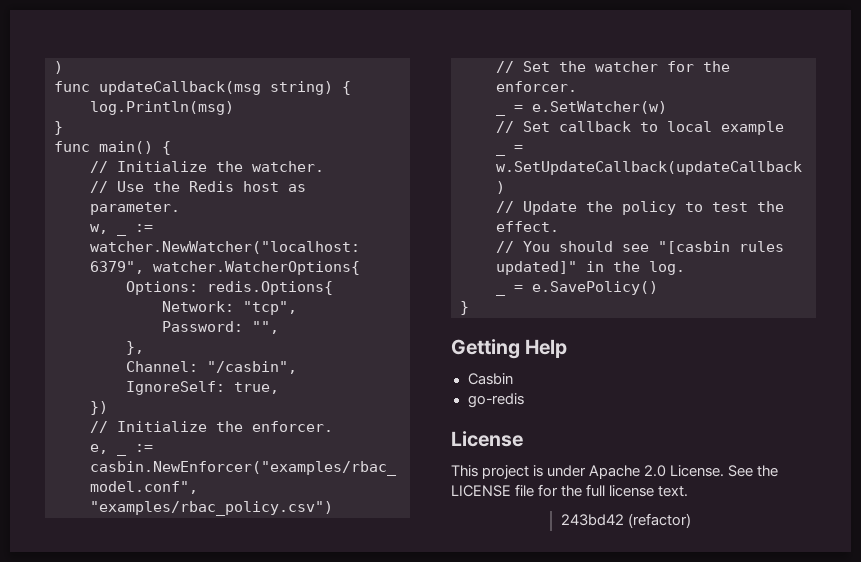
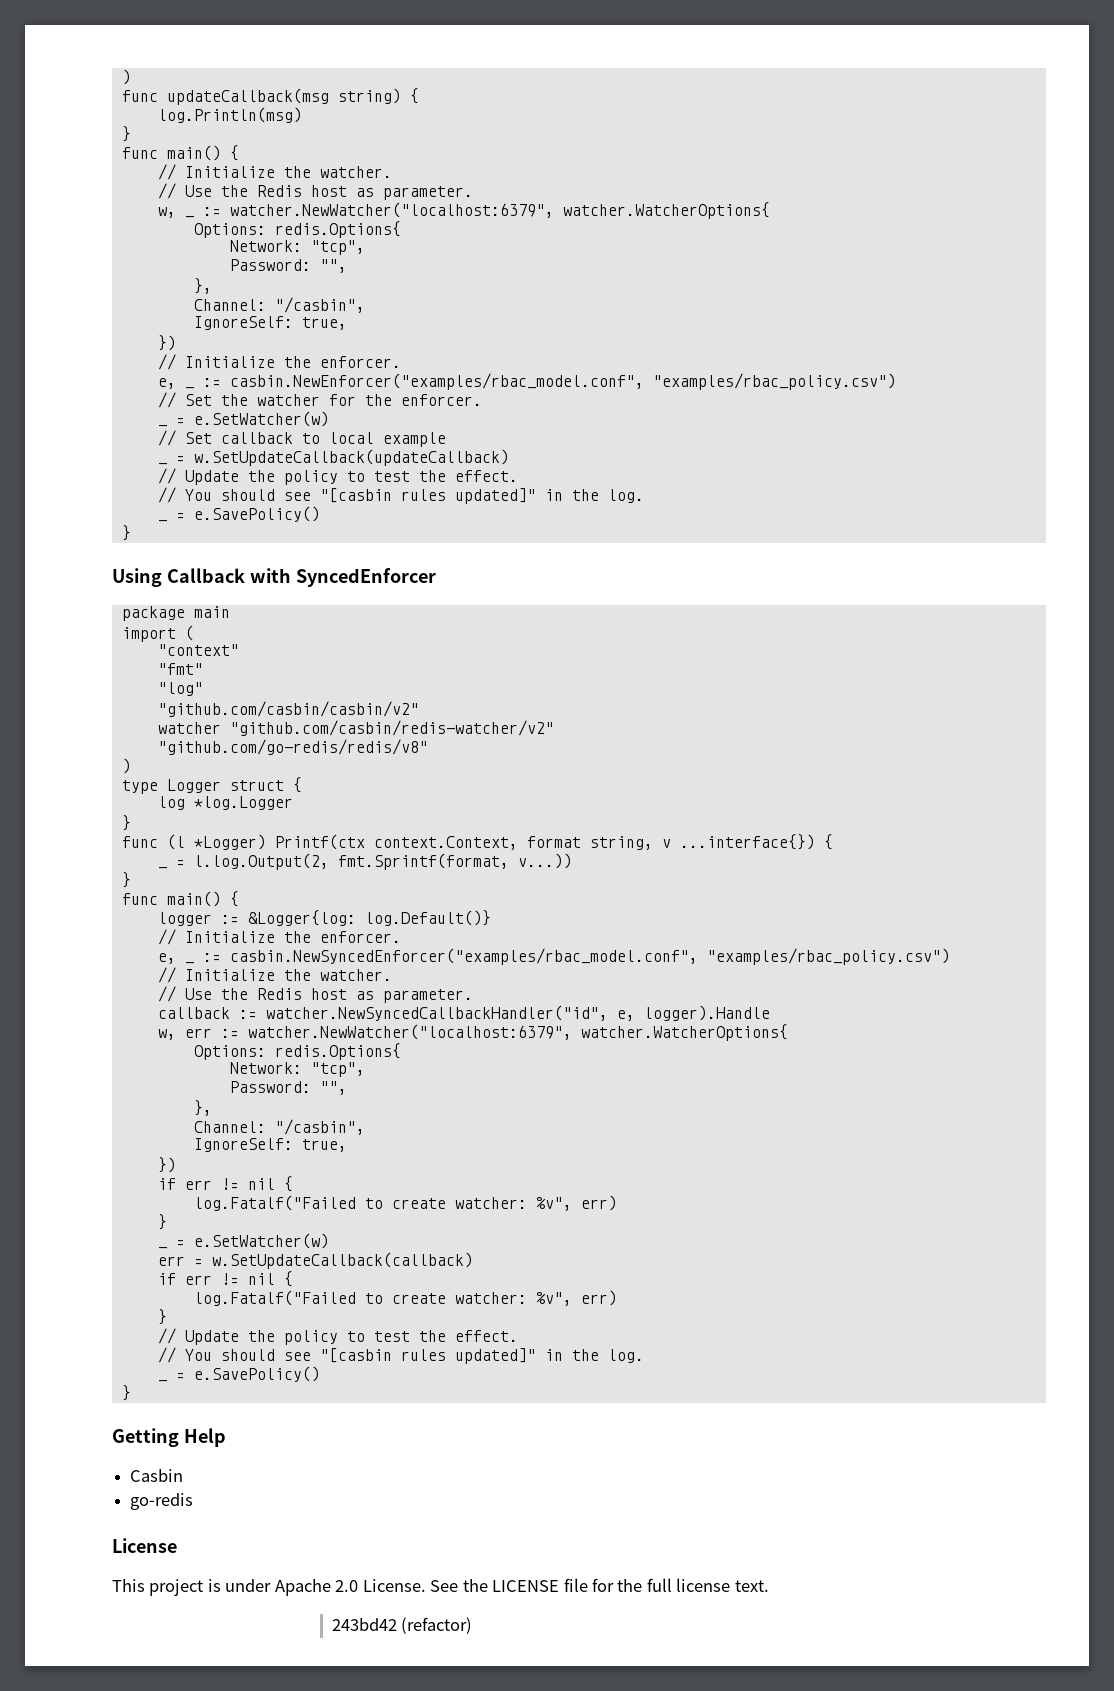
+ Using Callback with SyncedEnforcer
+ package main
+ import (
+ "context"
+ "fmt"
+ "log"
+ "github.com/casbin/casbin/v2"
+ watcher "github.com/casbin/redis-watcher/v2"
+ "github.com/go-redis/redis/v8"
+ )
+ type Logger struct {
+ log *log.Logger
+ }
+ func (l *Logger) Printf(ctx context.Context, format string, v ...interface{}) {
+ _ = l.log.Output(2, fmt.Sprintf(format, v...))
+ }
+ func main() {
+ logger := &Logger{log: log.Default()}
+ // Initialize the enforcer.
+ e, _ := casbin.NewSyncedEnforcer("examples/rbac_model.conf", "examples/rbac_policy.csv")
+ // Initialize the watcher.
+ // Use the Redis host as parameter.
+ callback := watcher.NewSyncedCallbackHandler("id", e, logger).Handle
+ w, err := watcher.NewWatcher("localhost:6379", watcher.WatcherOptions{
+ Options: redis.Options{
+ Network: "tcp",
+ Password: "",
+ },
+ Channel: "/casbin",
+ IgnoreSelf: true,
+ })
+ if err != nil {
+ log.Fatalf("Failed to create watcher: %v", err)
+ }
+ _ = e.SetWatcher(w)
+ err = w.SetUpdateCallback(callback)
+ if err != nil {
+ log.Fatalf("Failed to create watcher: %v", err)
+ }
+ // Update the policy to test the effect.
+ // You should see "[casbin rules updated]" in the log.
+ _ = e.SavePolicy()
+ }

